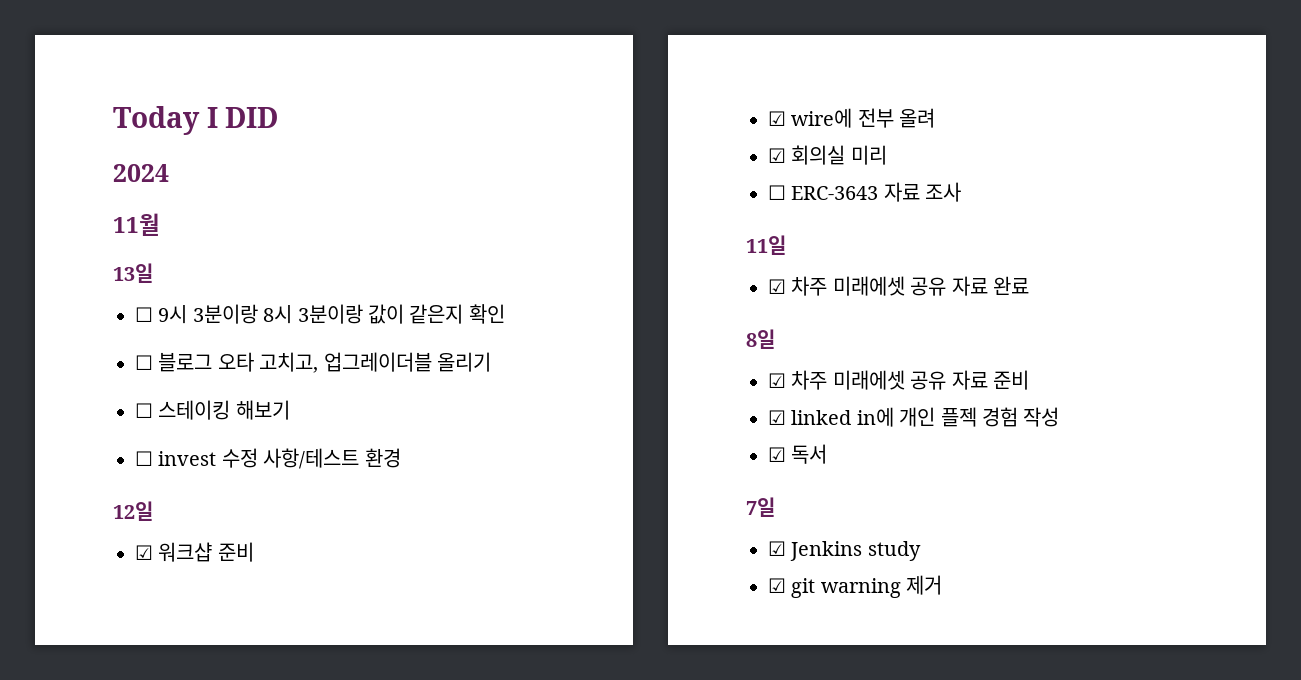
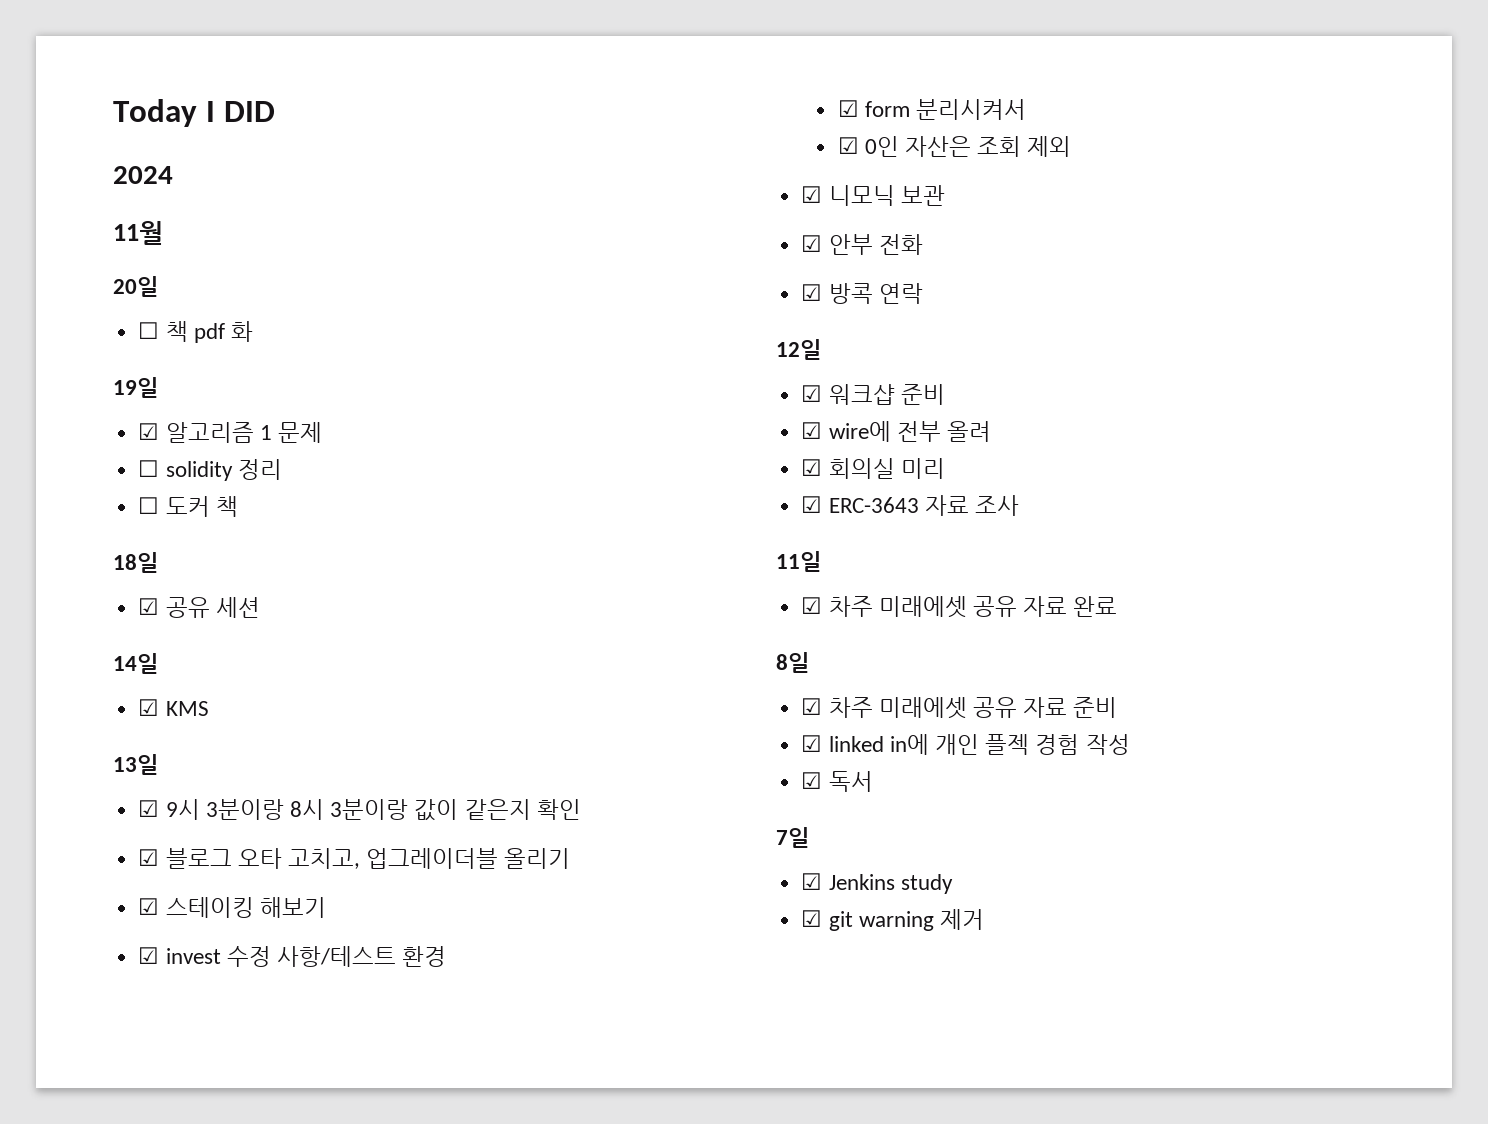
+ 20일
+ ☐ 책 pdf 화
+ 19일
+ ☑ 알고리즘 1 문제
+ ☐ solidity 정리
+ ☐ 도커 책
+ 18일
+ ☑ 공유 세션
+ 14일
+ ☑ KMS
- ☐ 9시 3분이랑 8시 3분이랑 값이 같은지 확인
+ ☑ 9시 3분이랑 8시 3분이랑 값이 같은지 확인
- ☐ 블로그 오타 고치고, 업그레이더블 올리기
+ ☑ 블로그 오타 고치고, 업그레이더블 올리기
- ☐ 스테이킹 해보기
+ ☑ 스테이킹 해보기
- ☐ invest 수정 사항/테스트 환경
+ ☑ invest 수정 사항/테스트 환경
+ ☑ form 분리시켜서
+ ☑ 0인 자산은 조회 제외
+ ☑ 니모닉 보관
+ ☑ 안부 전화
+ ☑ 방콕 연락
- ☐ ERC-3643 자료 조사
+ ☑ ERC-3643 자료 조사

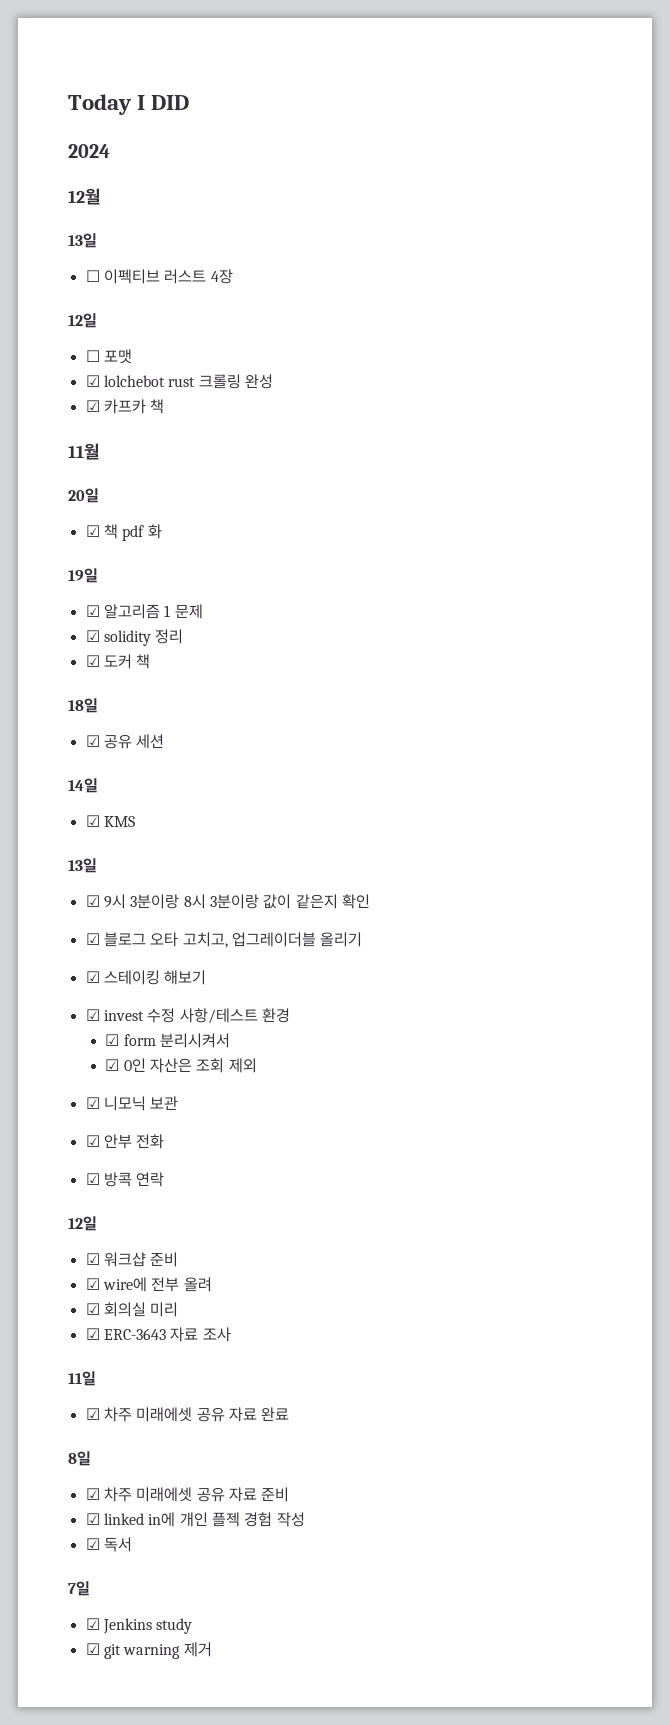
+ 12월
+ 13일
+ ☐ 이펙티브 러스트 4장
+ 12일
+ ☐ 포맷
+ ☑ lolchebot rust 크롤링 완성
+ ☑ 카프카 책
- ☐ 책 pdf 화
+ ☑ 책 pdf 화
- ☐ solidity 정리
+ ☑ solidity 정리
- ☐ 도커 책
+ ☑ 도커 책

